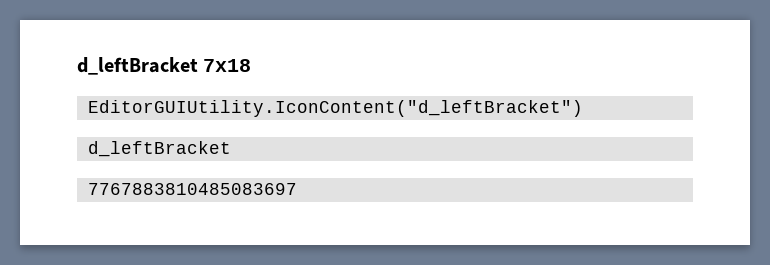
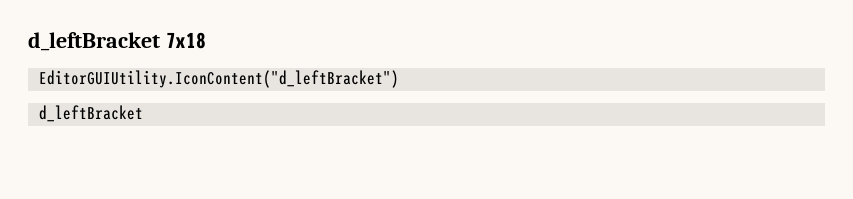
- 7767883810485083697

